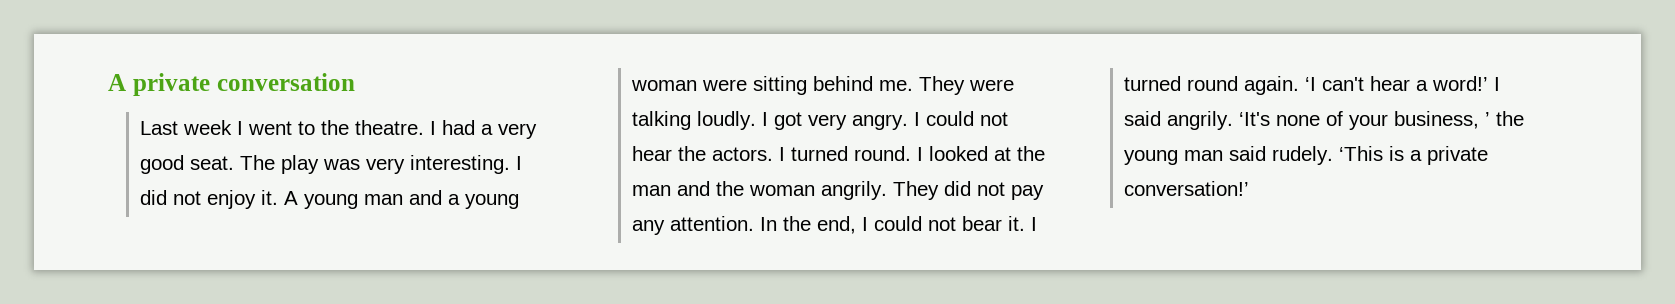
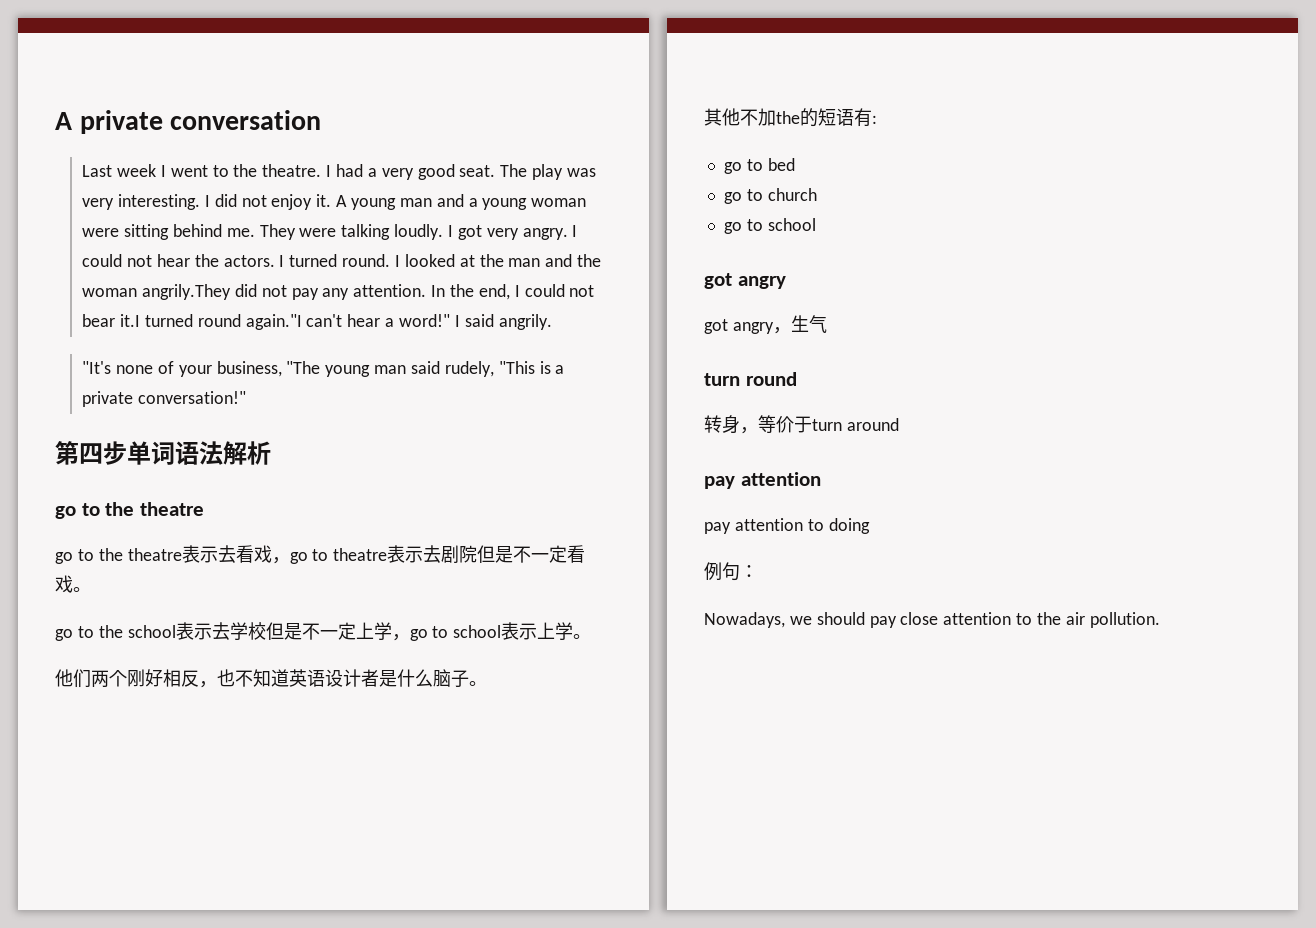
- I looked at the man and the woman angrily. They did not pay any attention.
+ I looked at the man and the woman angrily.They did not pay any attention.
- In the end, I could not bear it. I turned round again. ‘I can't hear a word!’
+ In the end, I could not bear it.I turned round again."I can't hear a word!"
- I said angrily. ‘It's none of your business, ’ the young man said rudely. ‘This is a private conversation!’
+ I said angrily.
+ "It's none of your business, "The young man said rudely, "This is a private conversation!"
+ 第四步单词语法解析
+ go to the theatre
+ go to the theatre表示去看戏，go to theatre表示去剧院但是不一定看戏。
+ go to the school表示去学校但是不一定上学，go to school表示上学。
+ 他们两个刚好相反，也不知道英语设计者是什么脑子。
+ 其他不加the的短语有:
+ go to bed
+ go to church
+ go to school
+ got angry
+ got angry，生气
+ turn round
+ 转身，等价于turn around
+ pay attention
+ pay attention to doing
+ 例句：
+ Nowadays, we should pay close attention to the air pollution.

